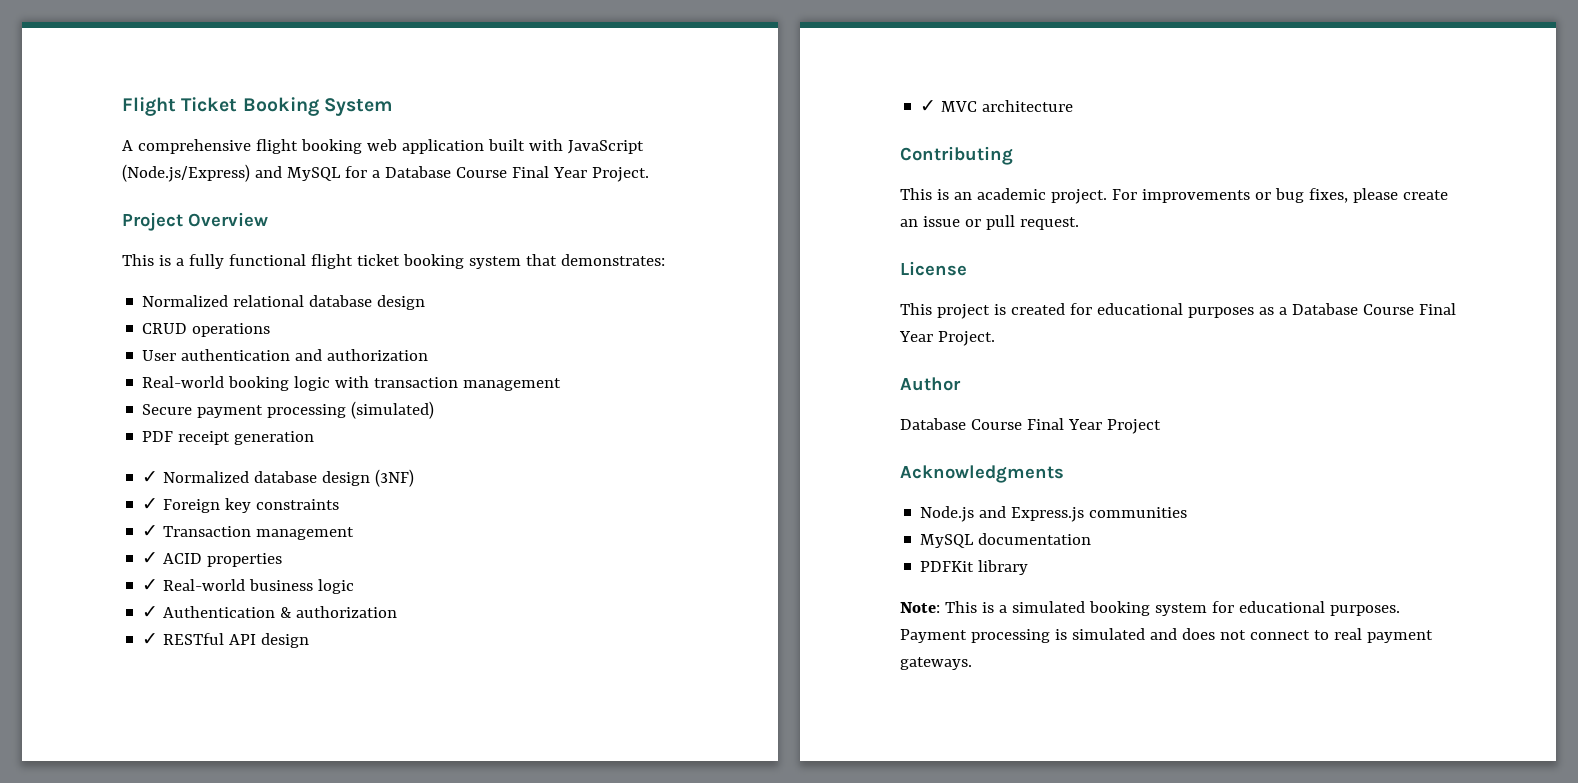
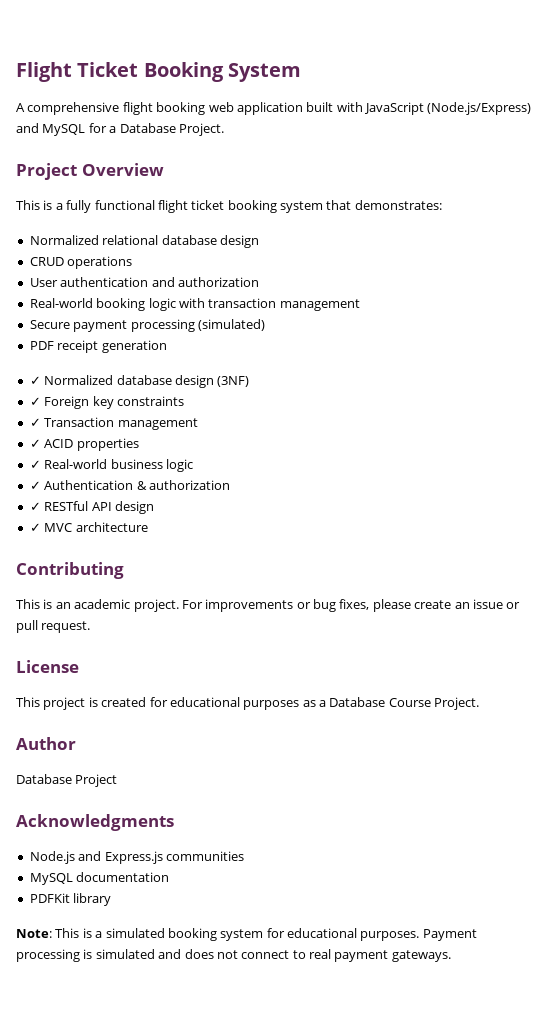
- A comprehensive flight booking web application built with JavaScript (Node.js/Express) and MySQL for a Database Course Final Year Project.
+ A comprehensive flight booking web application built with JavaScript (Node.js/Express) and MySQL for a Database Project.
- This project is created for educational purposes as a Database Course Final Year Project.
+ This project is created for educational purposes as a Database Course Project.
- Database Course Final Year Project
+ Database Project

